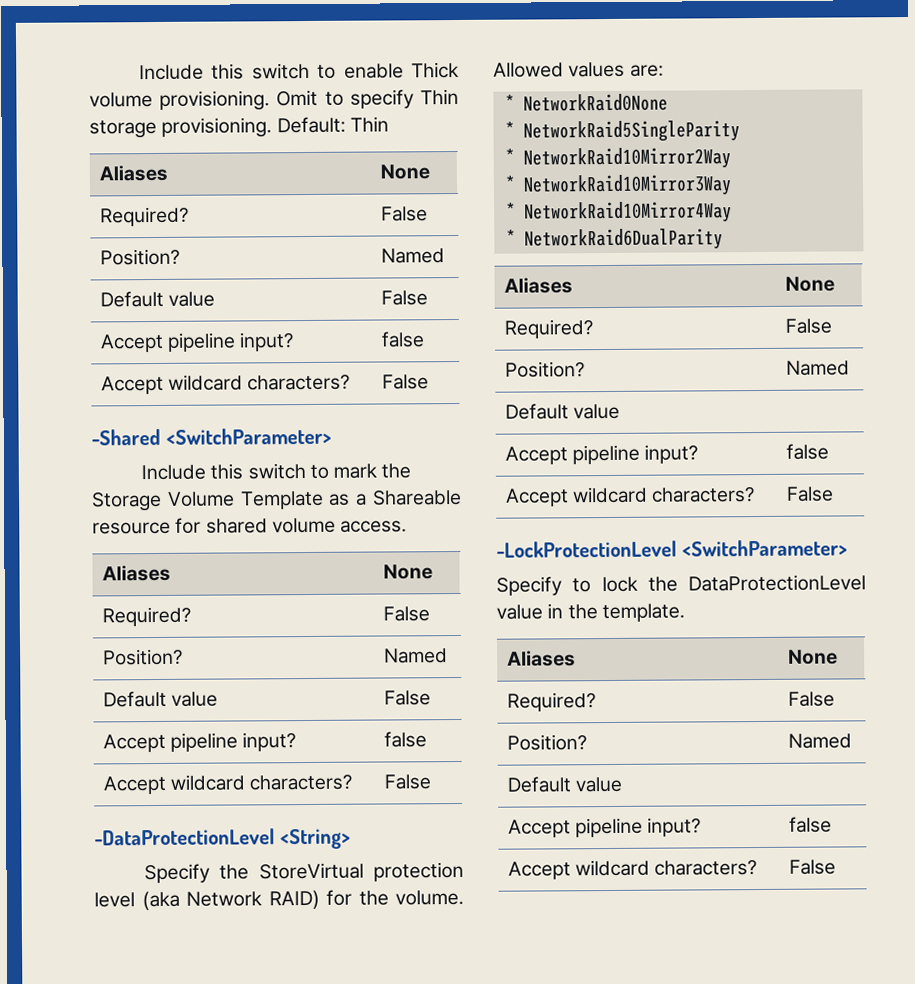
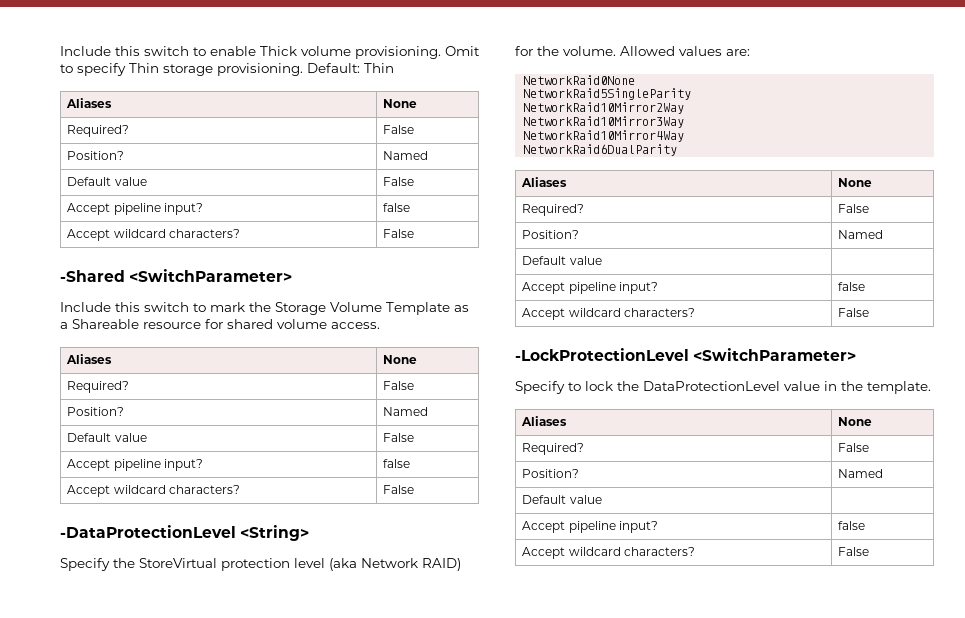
- * NetworkRaid0None
+ NetworkRaid0None
- * NetworkRaid5SingleParity
+ NetworkRaid5SingleParity
- * NetworkRaid10Mirror2Way
+ NetworkRaid10Mirror2Way
- * NetworkRaid10Mirror3Way
+ NetworkRaid10Mirror3Way
- * NetworkRaid10Mirror4Way
+ NetworkRaid10Mirror4Way
- * NetworkRaid6DualParity
+ NetworkRaid6DualParity

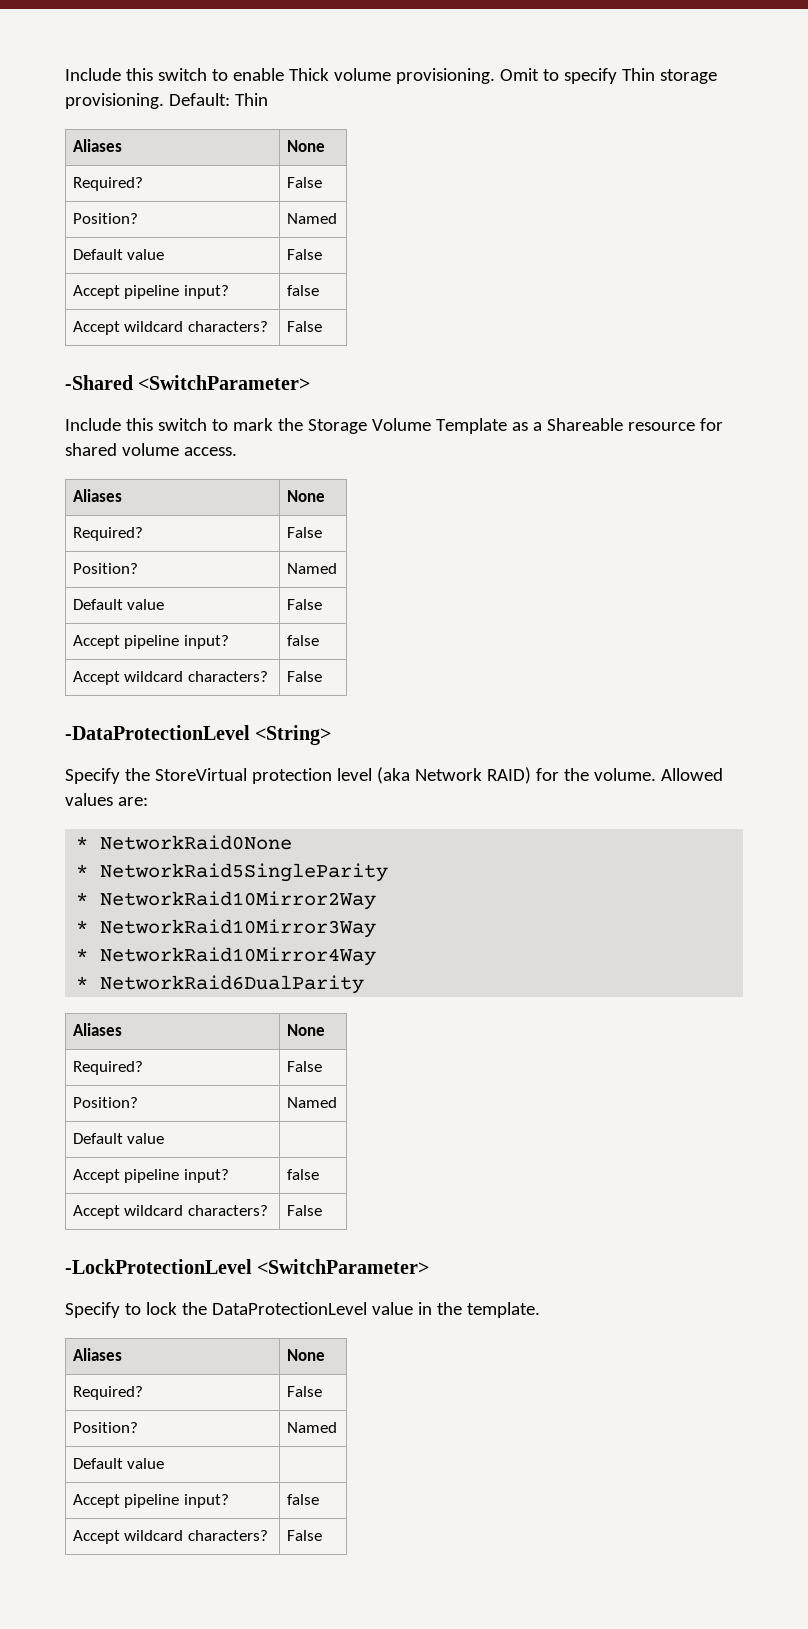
- NetworkRaid0None
+ * NetworkRaid0None
- NetworkRaid5SingleParity
+ * NetworkRaid5SingleParity
- NetworkRaid10Mirror2Way
+ * NetworkRaid10Mirror2Way
- NetworkRaid10Mirror3Way
+ * NetworkRaid10Mirror3Way
- NetworkRaid10Mirror4Way
+ * NetworkRaid10Mirror4Way
- NetworkRaid6DualParity
+ * NetworkRaid6DualParity

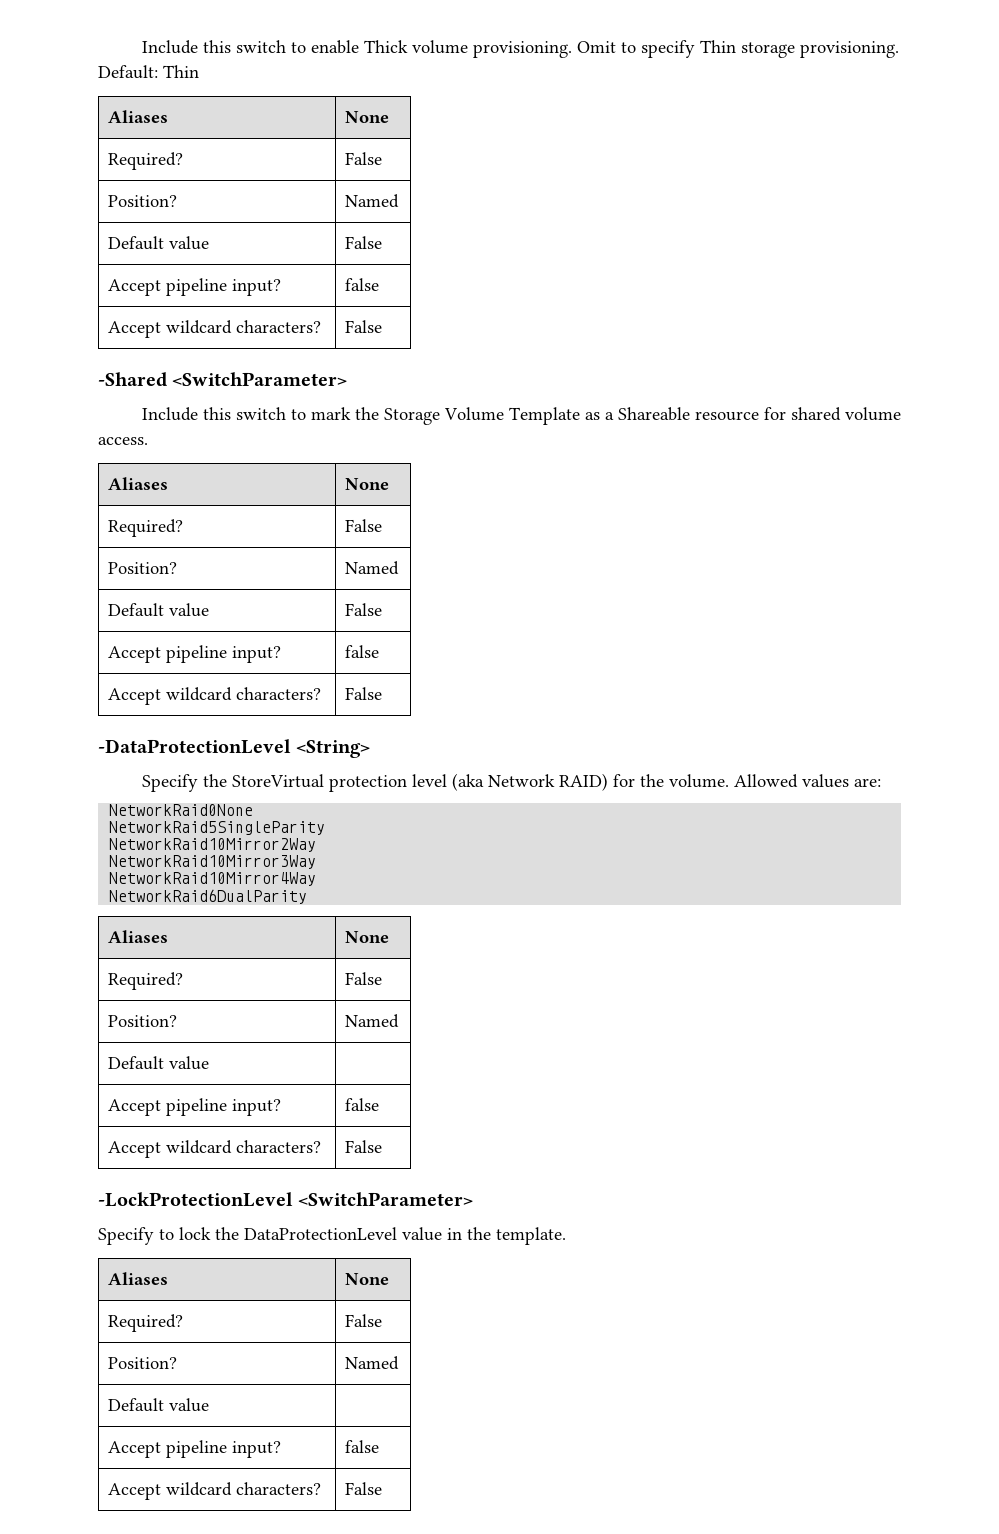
- * NetworkRaid0None
+ NetworkRaid0None
- * NetworkRaid5SingleParity
+ NetworkRaid5SingleParity
- * NetworkRaid10Mirror2Way
+ NetworkRaid10Mirror2Way
- * NetworkRaid10Mirror3Way
+ NetworkRaid10Mirror3Way
- * NetworkRaid10Mirror4Way
+ NetworkRaid10Mirror4Way
- * NetworkRaid6DualParity
+ NetworkRaid6DualParity

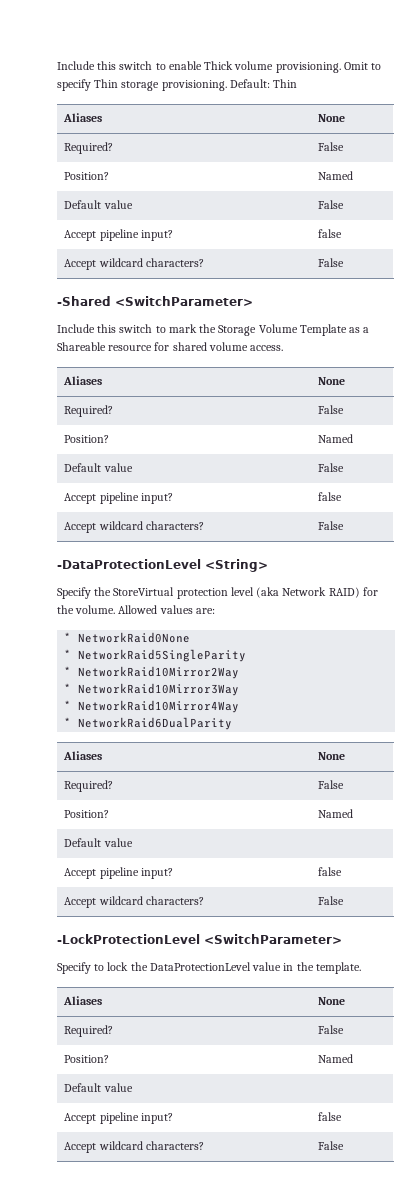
- NetworkRaid0None
+ * NetworkRaid0None
- NetworkRaid5SingleParity
+ * NetworkRaid5SingleParity
- NetworkRaid10Mirror2Way
+ * NetworkRaid10Mirror2Way
- NetworkRaid10Mirror3Way
+ * NetworkRaid10Mirror3Way
- NetworkRaid10Mirror4Way
+ * NetworkRaid10Mirror4Way
- NetworkRaid6DualParity
+ * NetworkRaid6DualParity

